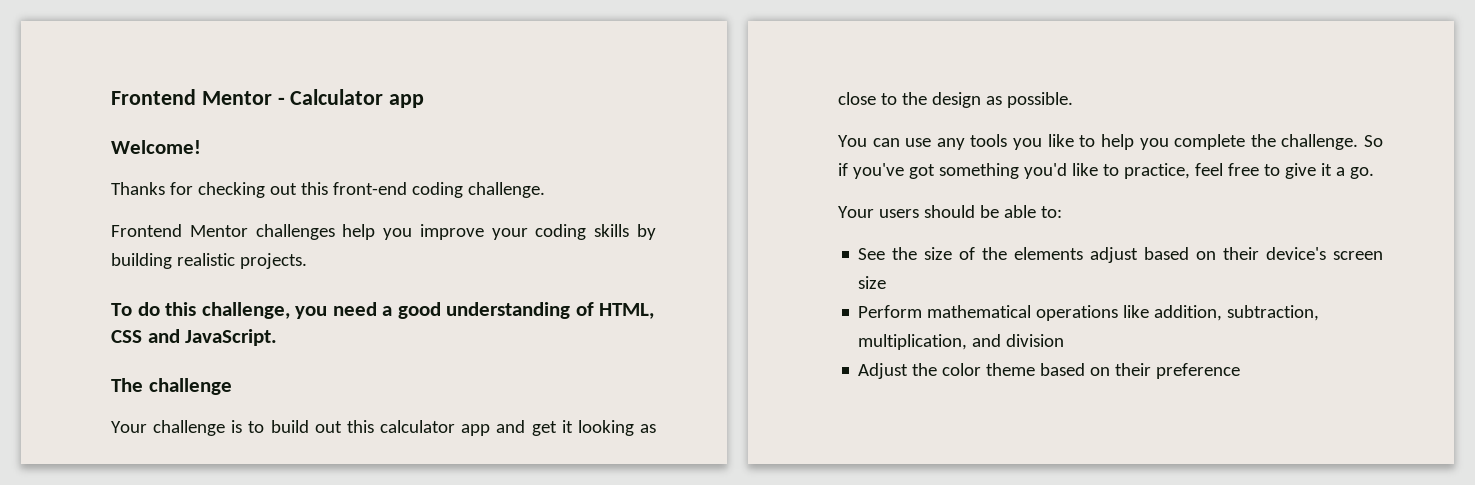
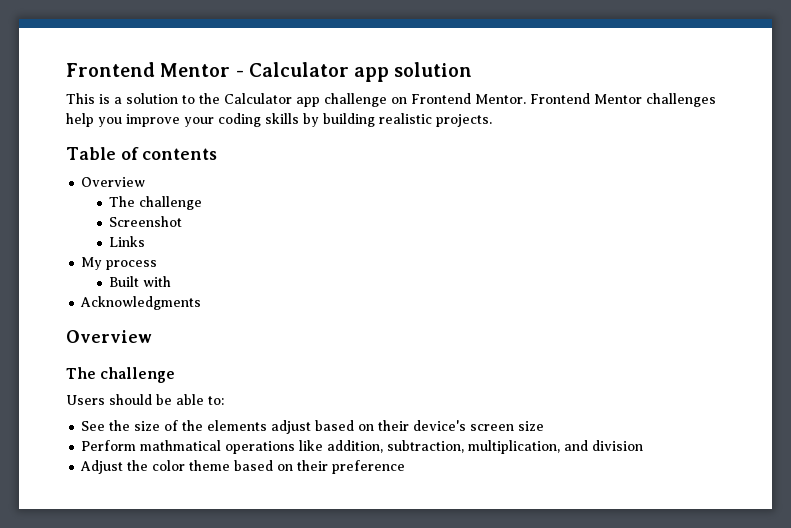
- Frontend Mentor - Calculator app
- Welcome!
- Thanks for checking out this front-end coding challenge.
- Frontend Mentor challenges help you improve your coding skills by building realistic projects.
+ Frontend Mentor - Calculator app solution
+ This is a solution to the Calculator app challenge on Frontend Mentor. Frontend Mentor challenges help you improve your coding skills by building realistic projects.
- To do this challenge, you need a good understanding of HTML, CSS and JavaScript.
+ Table of contents
+ Overview
  The challenge
- Your challenge is to build out this calculator app and get it looking as close to the design as possible.
- You can use any tools you like to help you complete the challenge. So if you've got something you'd like to practice, feel free to give it a go.
- Your users should be able to:
+ Screenshot
+ Links
+ My process
+ Built with
+ Acknowledgments
+ Overview
+ The challenge
+ Users should be able to:
- Perform mathematical operations like addition, subtraction, multiplication, and division
+ Perform mathmatical operations like addition, subtraction, multiplication, and division

